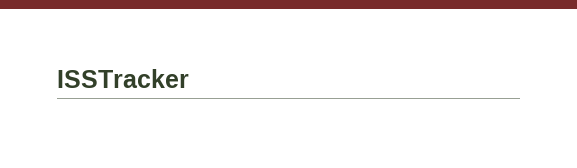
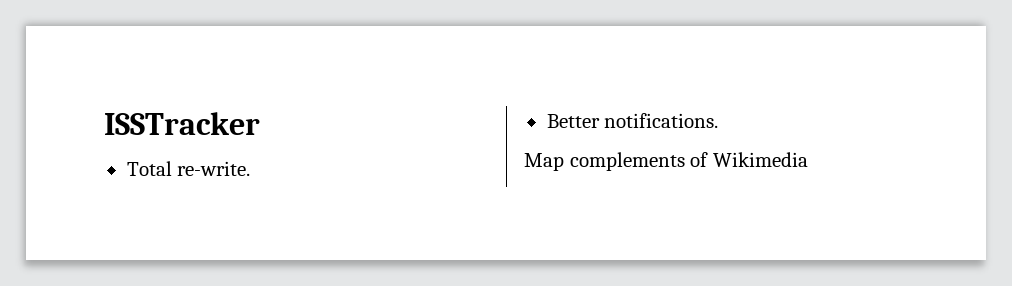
+ Total re-write.
+ Better notifications.
+ Map complements of Wikimedia

